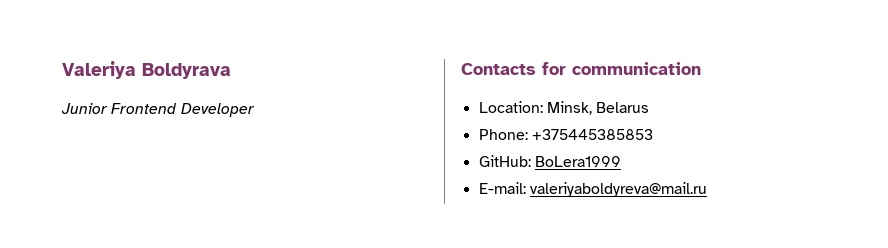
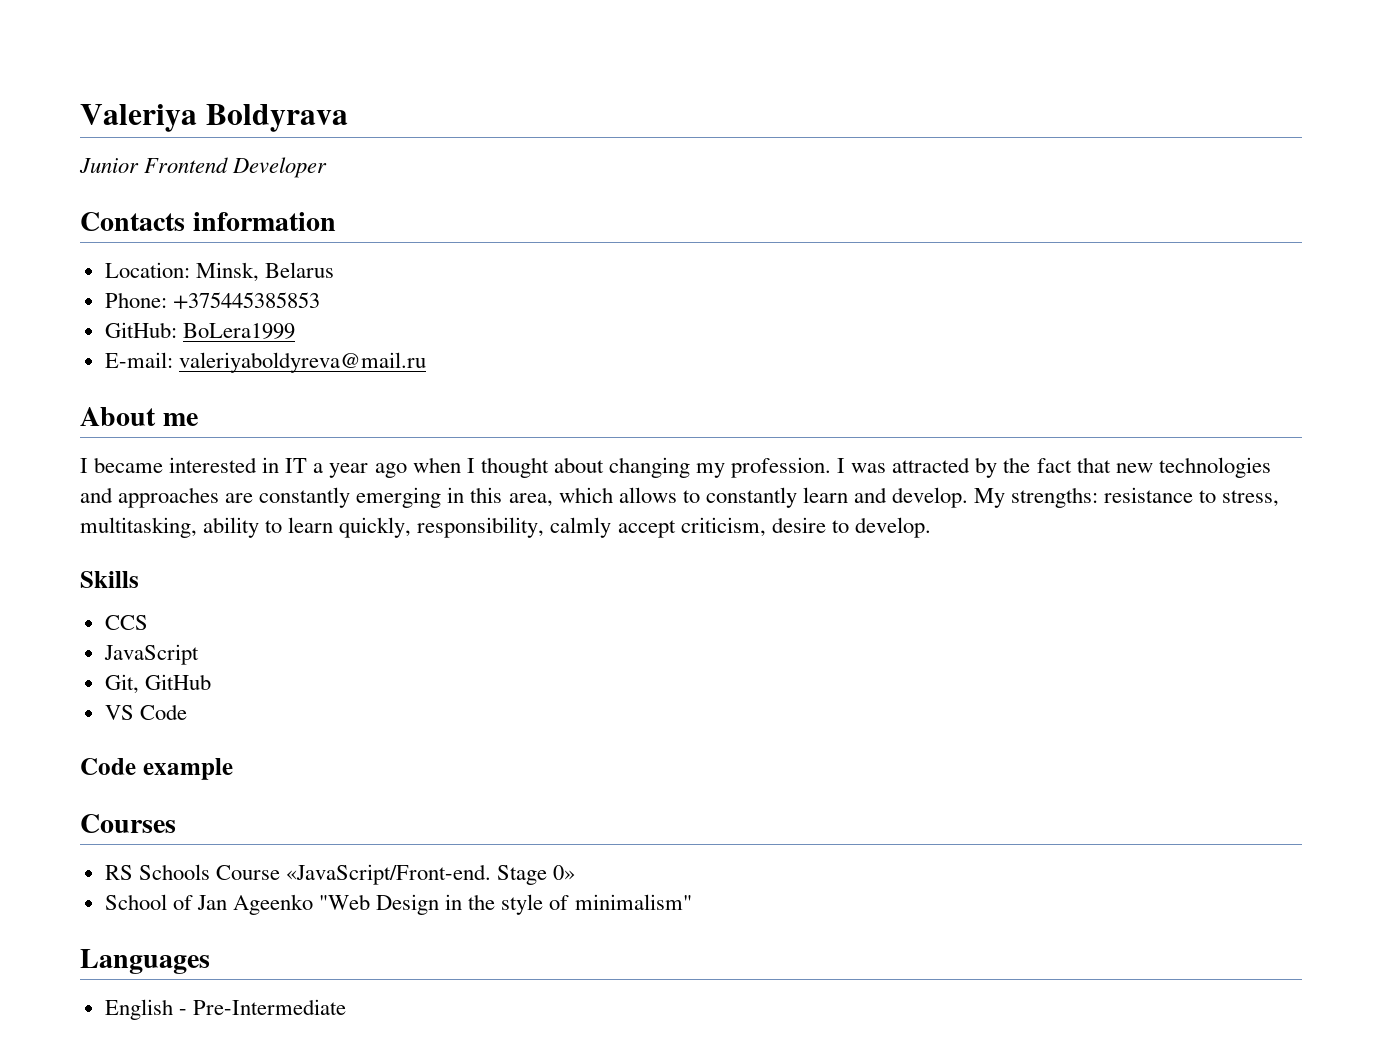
- Contacts for communication
+ Contacts information
+ About me
+ I became interested in IT a year ago when I thought about changing my profession. I was attracted by the fact that new technologies and approaches are constantly emerging in this area, which allows to constantly learn and develop. My strengths: resistance to stress, multitasking, ability to learn quickly, responsibility, calmly accept criticism, desire to develop.
+ Skills
+ CCS
+ JavaScript
+ Git, GitHub
+ VS Code
+ Code example
+ Courses
+ RS Schools Course «JavaScript/Front-end. Stage 0»
+ School of Jan Ageenko "Web Design in the style of minimalism"
+ Languages
+ English - Pre-Intermediate

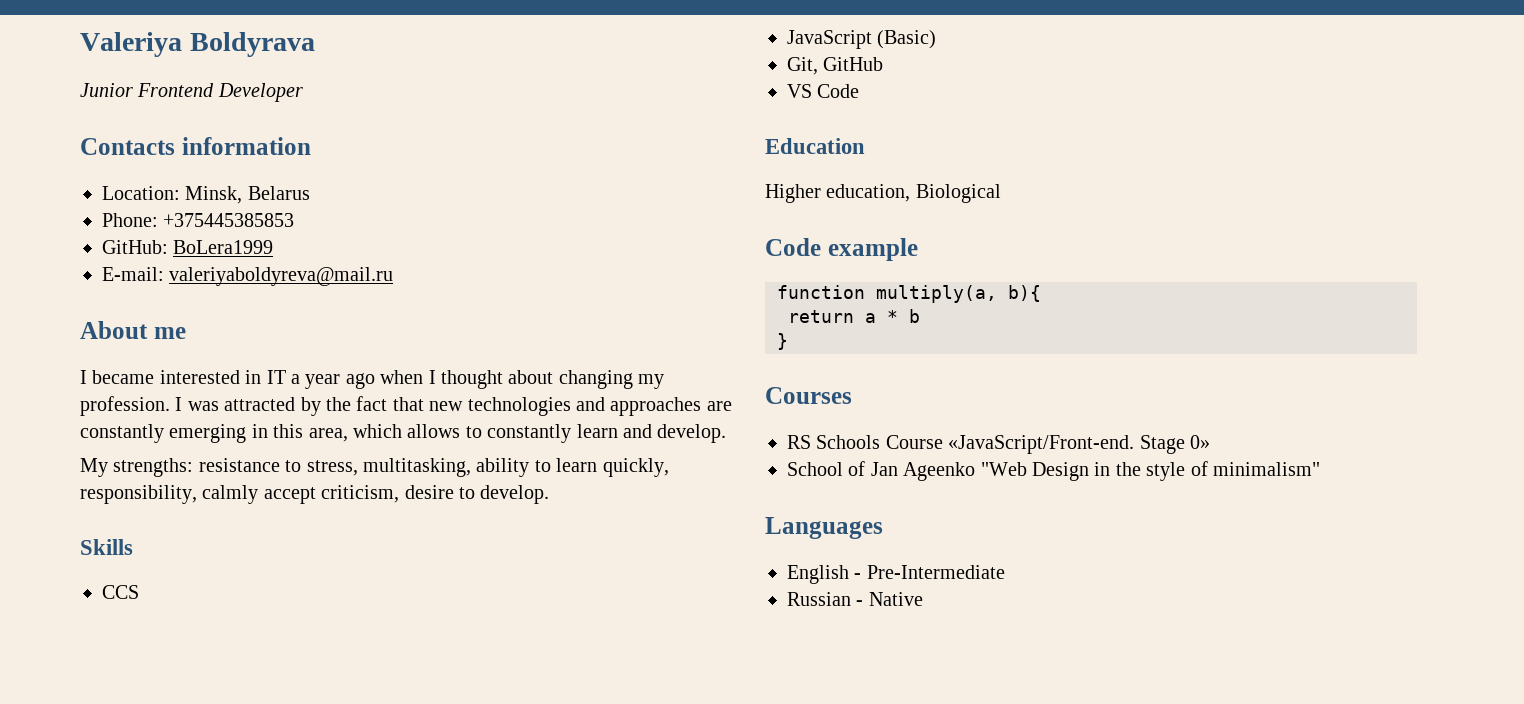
- I was attracted by the fact that new technologies and approaches are constantly emerging in this area, which allows to constantly learn and develop. My strengths: resistance to stress, multitasking, ability to learn quickly, responsibility, calmly accept criticism, desire to develop.
+ I was attracted by the fact that new technologies and approaches are constantly emerging in this area, which allows to constantly learn and develop.
+ My strengths: resistance to stress, multitasking, ability to learn quickly, responsibility, calmly accept criticism, desire to develop.
- JavaScript
+ JavaScript (Basic)
+ Education
+ Higher education, Biological
  Code example
+ function multiply(a, b){
+ return a * b
+ }
+ Russian - Native

